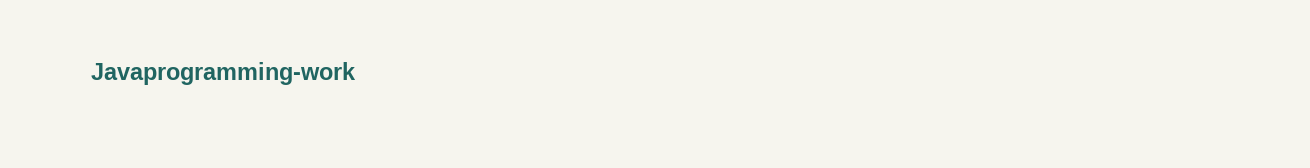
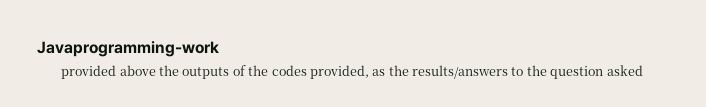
+ provided above the outputs of the codes provided, as the results/answers to the question asked

